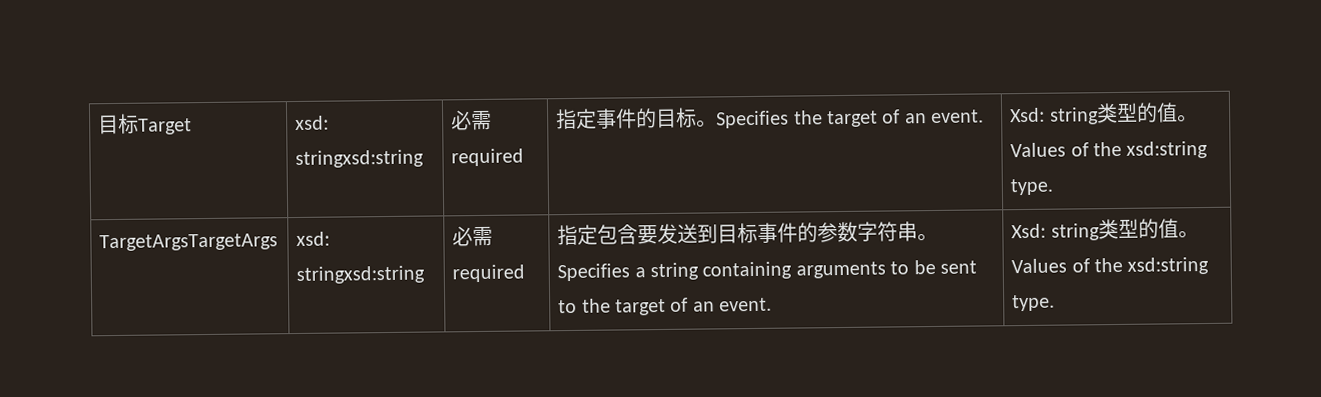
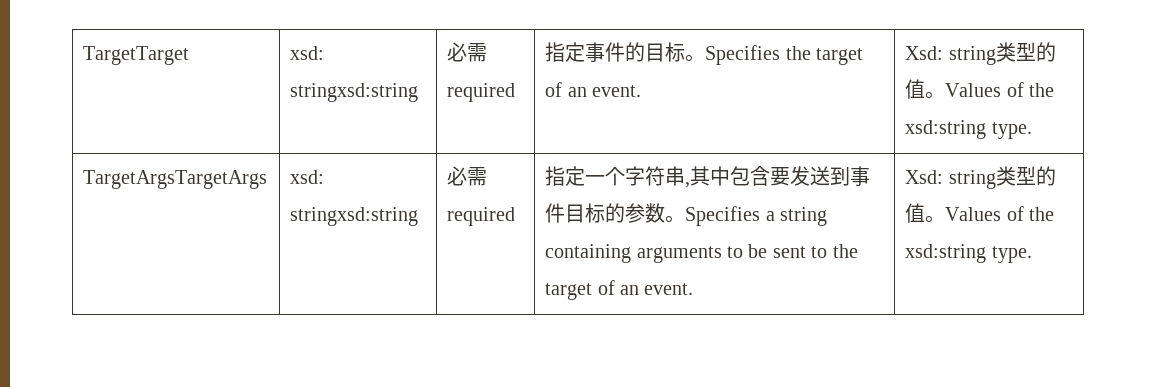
- 目标Target | xsd: stringxsd:string | 必需required | 指定事件的目标。Specifies the target of an event. | Xsd: string类型的值。Values of the xsd:string type.
+ TargetTarget | xsd: stringxsd:string | 必需required | 指定事件的目标。Specifies the target of an event. | Xsd: string类型的值。Values of the xsd:string type.
- 指定包含要发送到目标事件的参数字符串。
+ 指定一个字符串,其中包含要发送到事件目标的参数。

